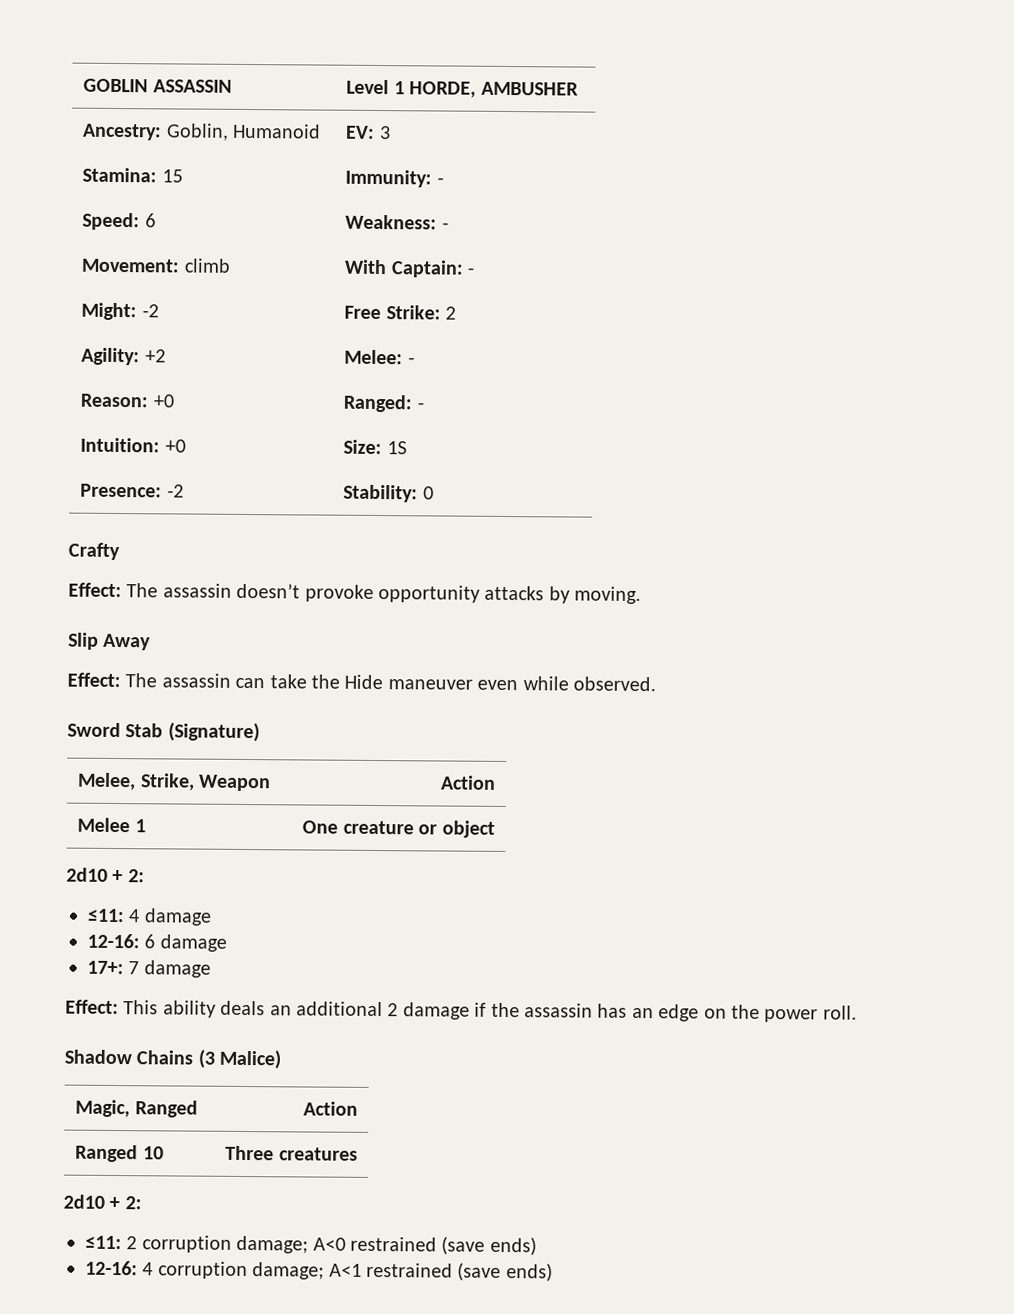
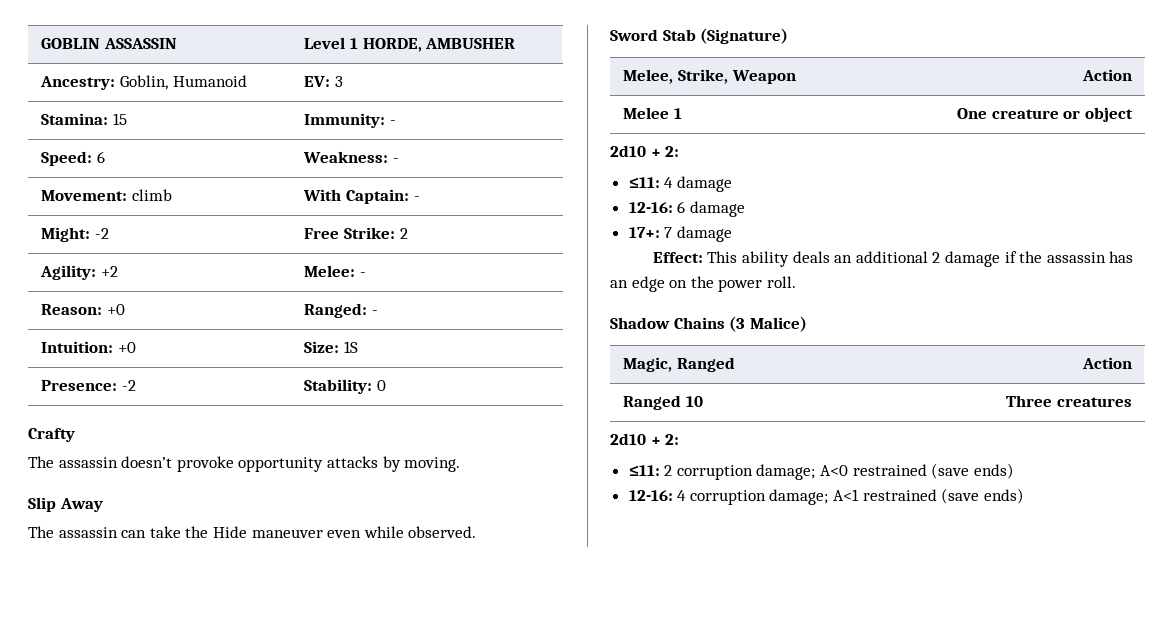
- Effect: The assassin doesn’t provoke opportunity attacks by moving.
+ The assassin doesn’t provoke opportunity attacks by moving.
- Effect: The assassin can take the Hide maneuver even while observed.
+ The assassin can take the Hide maneuver even while observed.

